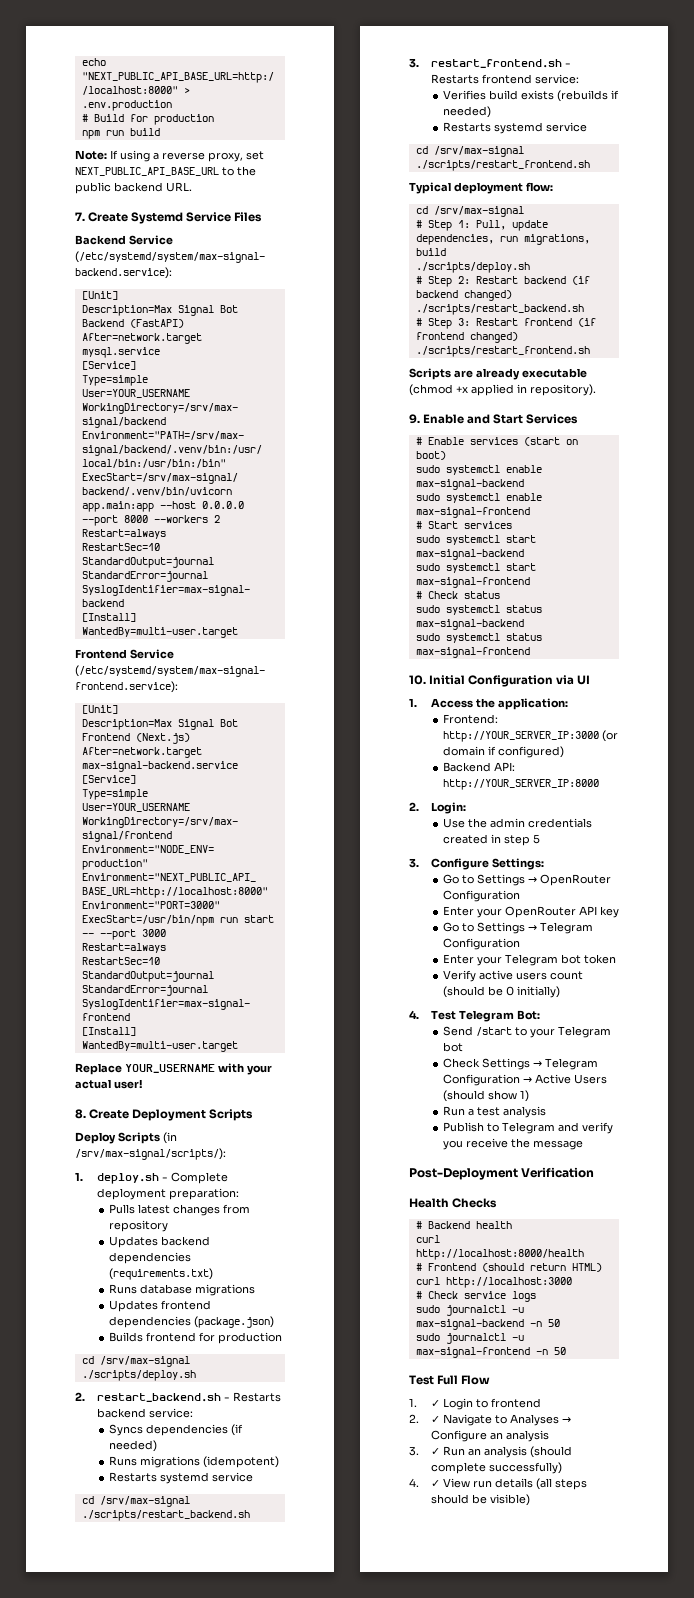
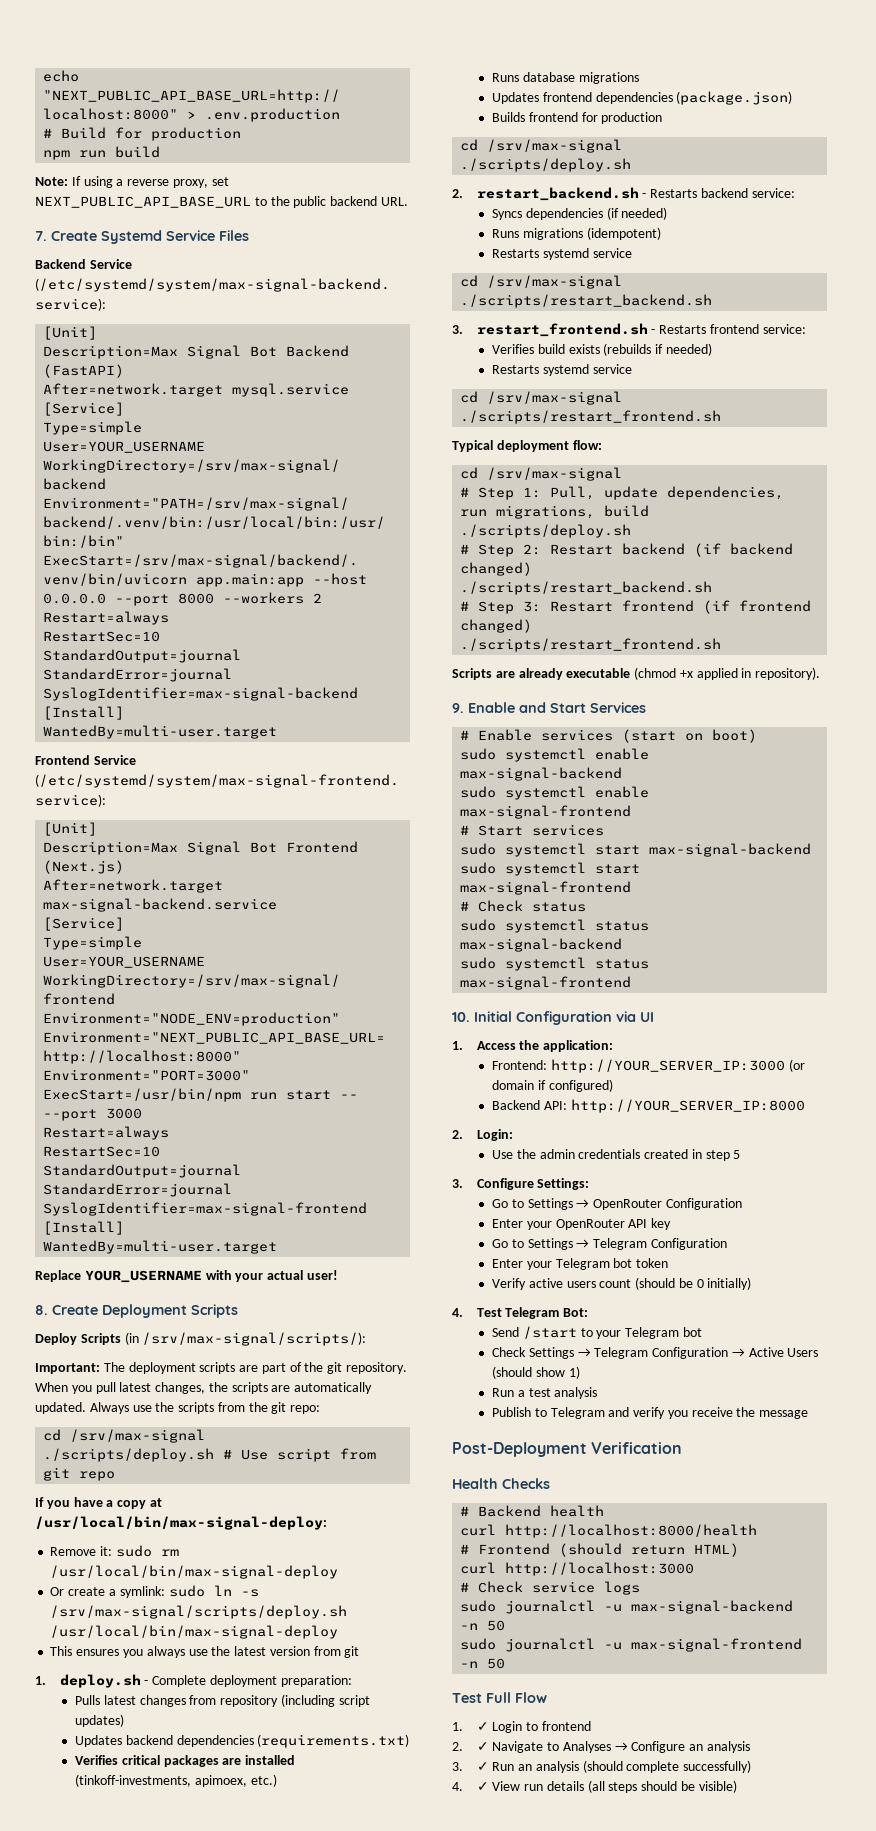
+ Important: The deployment scripts are part of the git repository. When you pull latest changes, the scripts are automatically updated. Always use the scripts from the git repo:
+ cd /srv/max-signal
+ ./scripts/deploy.sh # Use script from git repo
+ If you have a copy at /usr/local/bin/max-signal-deploy:
+ Remove it: sudo rm /usr/local/bin/max-signal-deploy
+ Or create a symlink: sudo ln -s /srv/max-signal/scripts/deploy.sh /usr/local/bin/max-signal-deploy
+ This ensures you always use the latest version from git
- Pulls latest changes from repository
+ Pulls latest changes from repository (including script updates)
+ Verifies critical packages are installed (tinkoff-investments, apimoex, etc.)

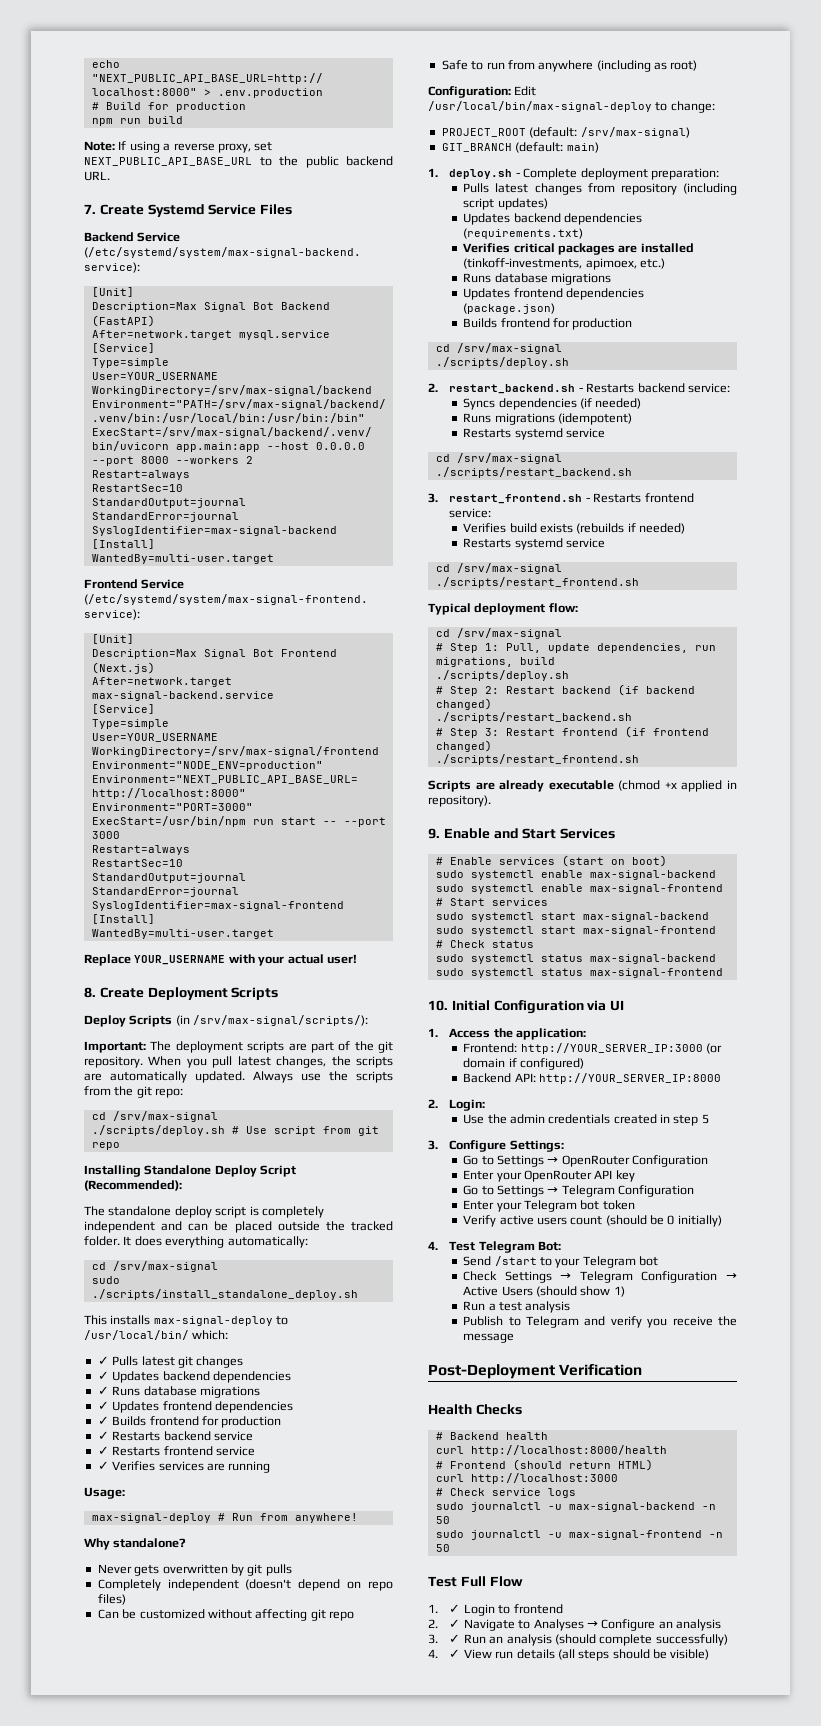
- If you have a copy at /usr/local/bin/max-signal-deploy:
- Remove it: sudo rm /usr/local/bin/max-signal-deploy
- Or create a symlink: sudo ln -s /srv/max-signal/scripts/deploy.sh /usr/local/bin/max-signal-deploy
- This ensures you always use the latest version from git
+ Installing Standalone Deploy Script (Recommended):
+ The standalone deploy script is completely independent and can be placed outside the tracked folder. It does everything automatically:
+ cd /srv/max-signal
+ sudo ./scripts/install_standalone_deploy.sh
+ This installs max-signal-deploy to /usr/local/bin/ which:
+ ✓ Pulls latest git changes
+ ✓ Updates backend dependencies
+ ✓ Runs database migrations
+ ✓ Updates frontend dependencies
+ ✓ Builds frontend for production
+ ✓ Restarts backend service
+ ✓ Restarts frontend service
+ ✓ Verifies services are running
+ Usage:
+ max-signal-deploy # Run from anywhere!
+ Why standalone?
+ Never gets overwritten by git pulls
+ Completely independent (doesn't depend on repo files)
+ Can be customized without affecting git repo
+ Safe to run from anywhere (including as root)
+ Configuration: Edit /usr/local/bin/max-signal-deploy to change:
+ PROJECT_ROOT (default: /srv/max-signal)
+ GIT_BRANCH (default: main)

